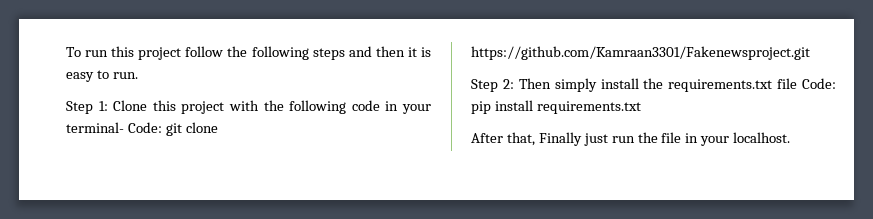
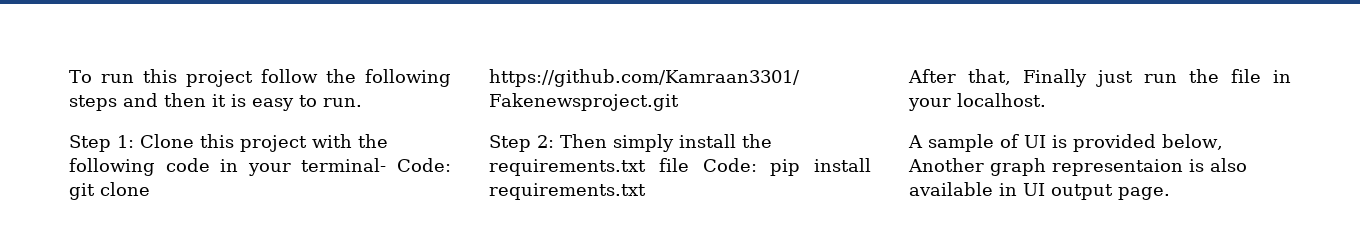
+ A sample of UI is provided below, Another graph representaion is also available in UI output page.

